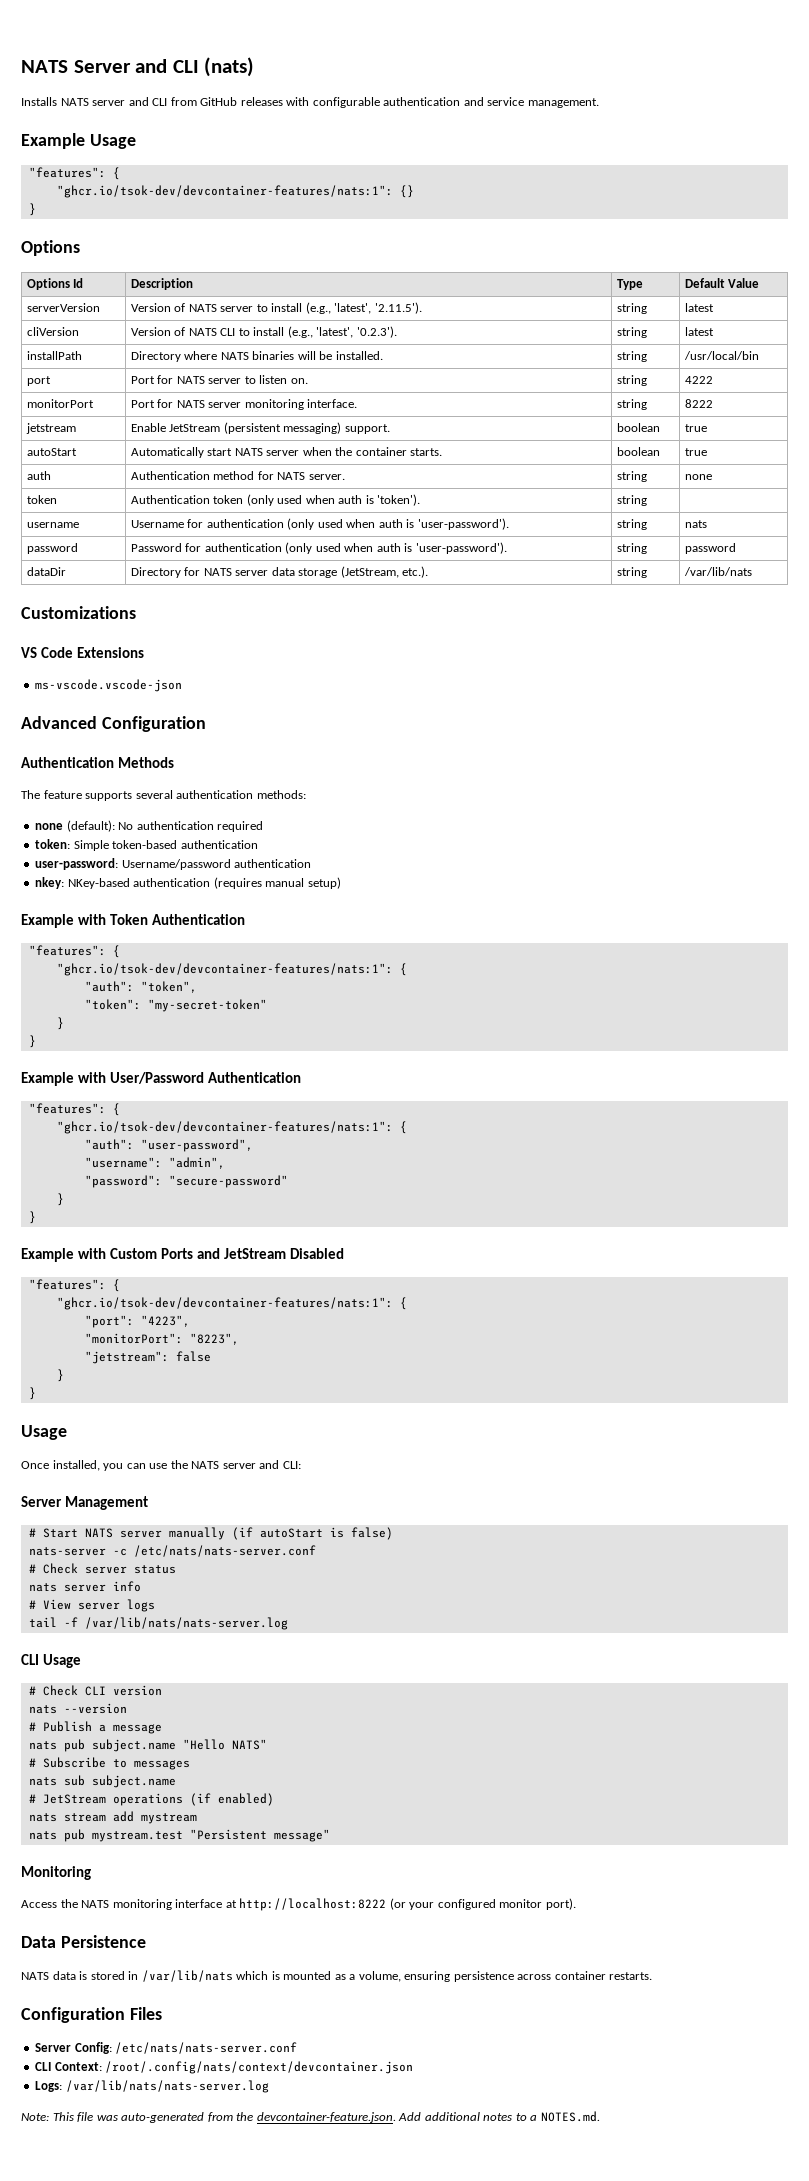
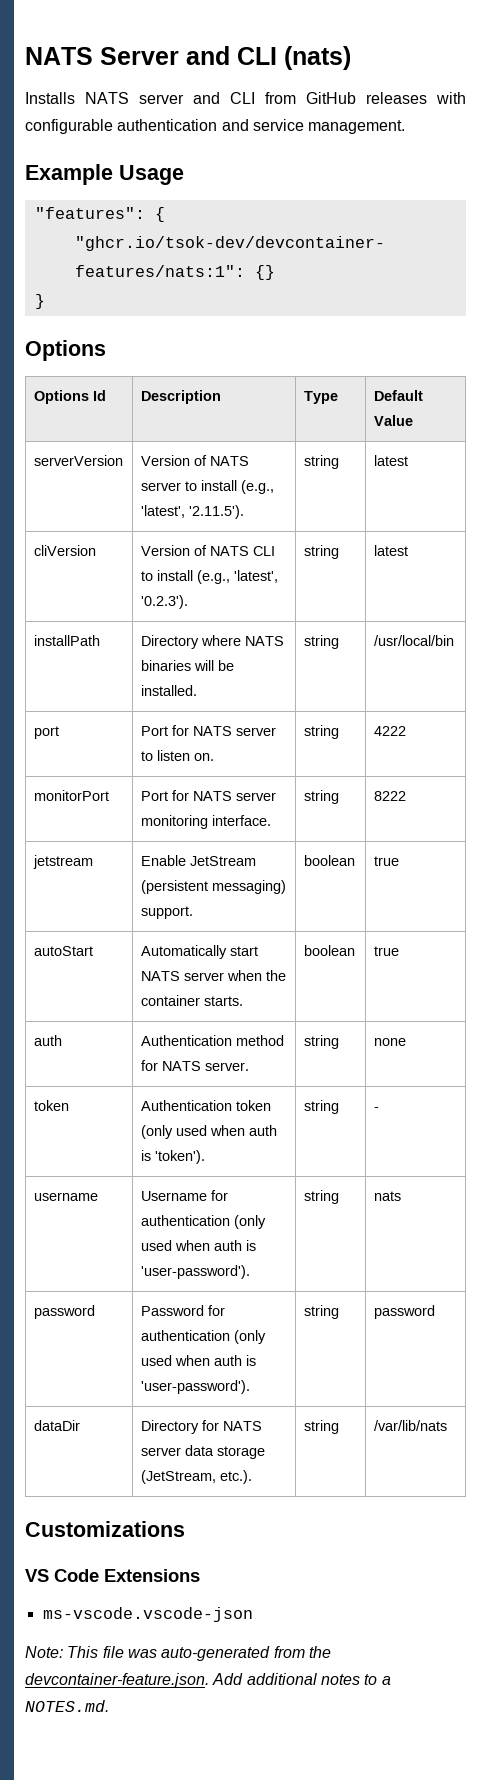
- token | Authentication token (only used when auth is 'token'). | string |
+ token | Authentication token (only used when auth is 'token'). | string | -
- Advanced Configuration
- Authentication Methods
- The feature supports several authentication methods:
- none (default): No authentication required
- token: Simple token-based authentication
- user-password: Username/password authentication
- nkey: NKey-based authentication (requires manual setup)
- Example with Token Authentication
- "features": {
- "ghcr.io/tsok-dev/devcontainer-features/nats:1": {
- "auth": "token",
- "token": "my-secret-token"
- }
- }
- Example with User/Password Authentication
- "features": {
- "ghcr.io/tsok-dev/devcontainer-features/nats:1": {
- "auth": "user-password",
- "username": "admin",
- "password": "secure-password"
- }
- }
- Example with Custom Ports and JetStream Disabled
- "features": {
- "ghcr.io/tsok-dev/devcontainer-features/nats:1": {
- "port": "4223",
- "monitorPort": "8223",
- "jetstream": false
- }
- }
- Usage
- Once installed, you can use the NATS server and CLI:
- Server Management
- # Start NATS server manually (if autoStart is false)
- nats-server -c /etc/nats/nats-server.conf
- # Check server status
- nats server info
- # View server logs
- tail -f /var/lib/nats/nats-server.log
- CLI Usage
- # Check CLI version
- nats --version
- # Publish a message
- nats pub subject.name "Hello NATS"
- # Subscribe to messages
- nats sub subject.name
- # JetStream operations (if enabled)
- nats stream add mystream
- nats pub mystream.test "Persistent message"
- Monitoring
- Access the NATS monitoring interface at http://localhost:8222 (or your configured monitor port).
- Data Persistence
- NATS data is stored in /var/lib/nats which is mounted as a volume, ensuring persistence across container restarts.
- Configuration Files
- Server Config: /etc/nats/nats-server.conf
- CLI Context: /root/.config/nats/context/devcontainer.json
- Logs: /var/lib/nats/nats-server.log

